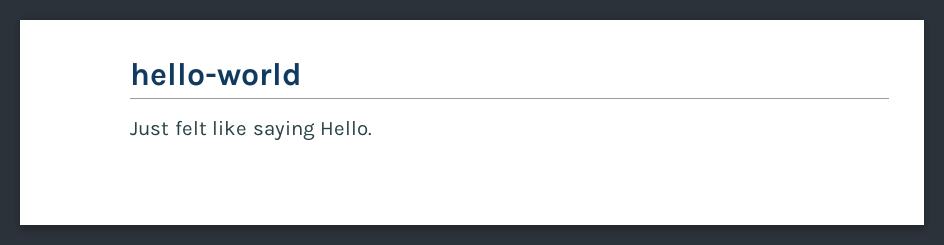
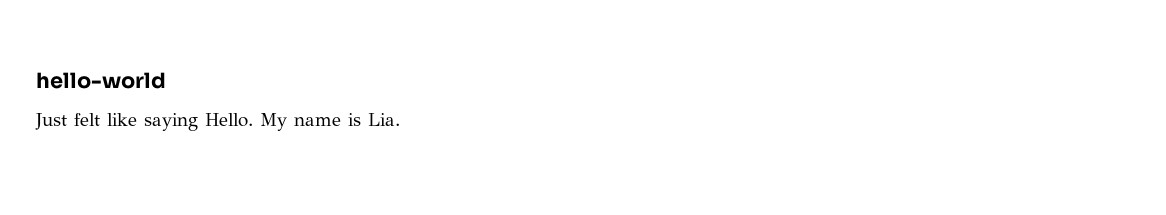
+ My name is Lia.

